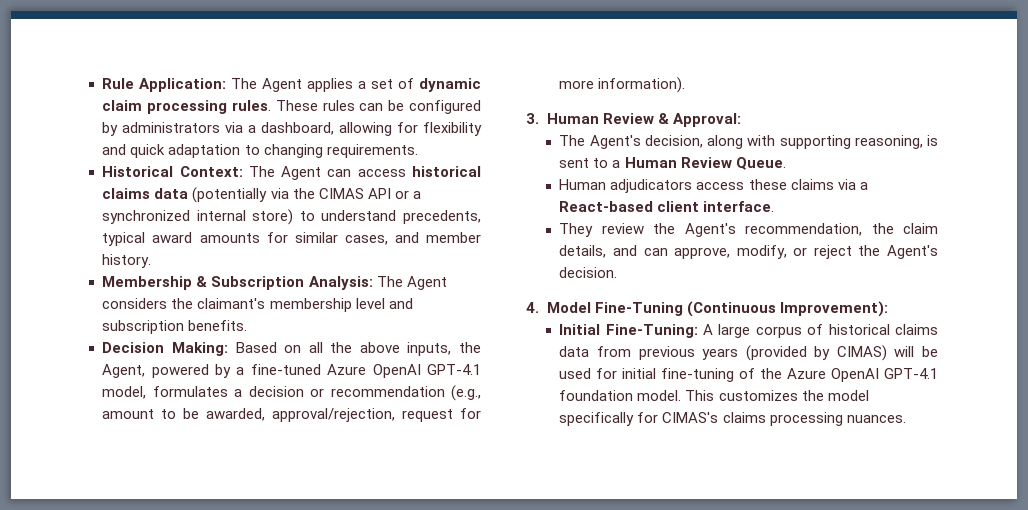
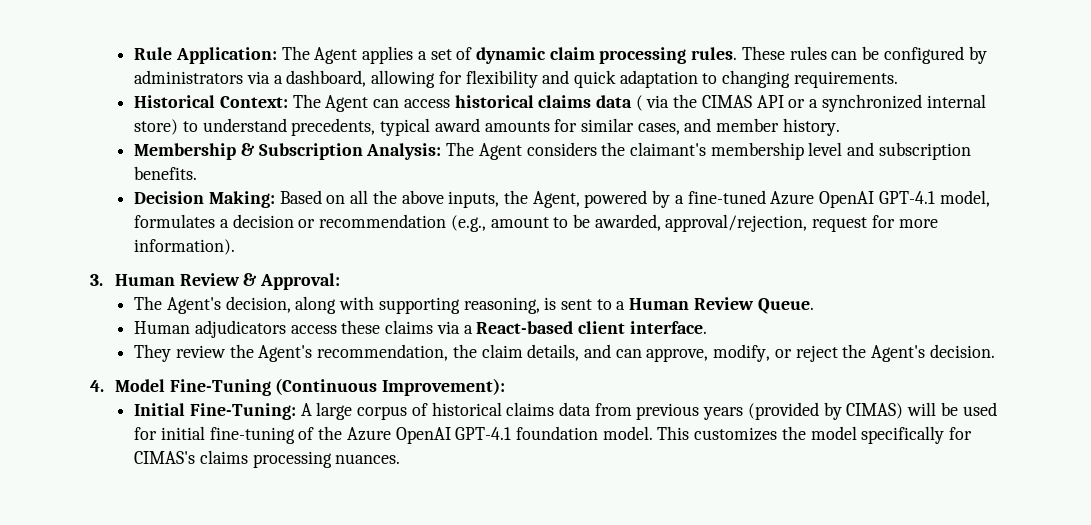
- Historical Context: The Agent can access historical claims data (potentially via the CIMAS API or a synchronized internal store) to understand precedents, typical award amounts for similar cases, and member history.
+ Historical Context: The Agent can access historical claims data ( via the CIMAS API or a synchronized internal store) to understand precedents, typical award amounts for similar cases, and member history.

